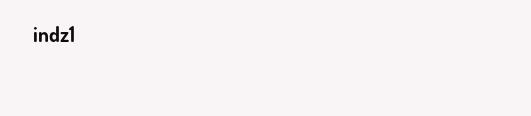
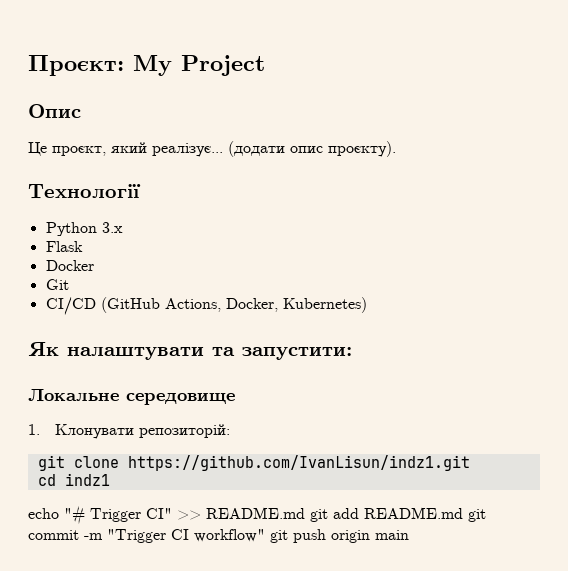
- indz1
+ Проєкт: My Project
+ Опис
+ Це проєкт, який реалізує... (додати опис проєкту).
+ Технології
+ Python 3.x
+ Flask
+ Docker
+ Git
+ CI/CD (GitHub Actions, Docker, Kubernetes)
+ Як налаштувати та запустити:
+ Локальне середовище
+ 1. Клонувати репозиторій:
+ git clone https://github.com/IvanLisun/indz1.git
+ cd indz1
+ echo "# Trigger CI" >> README.md git add README.md git commit -m "Trigger CI workflow" git push origin main

